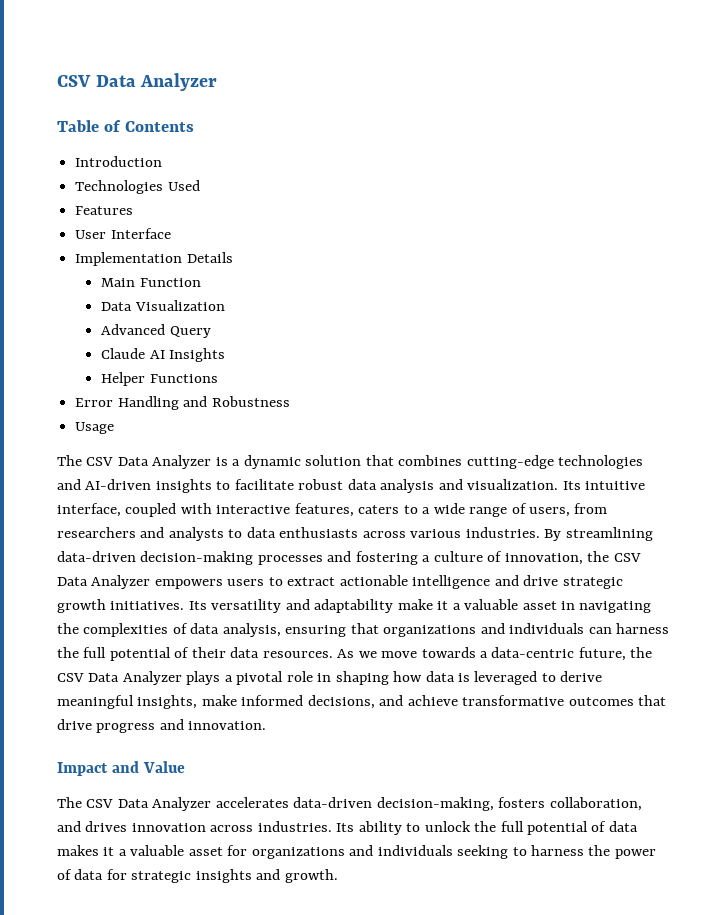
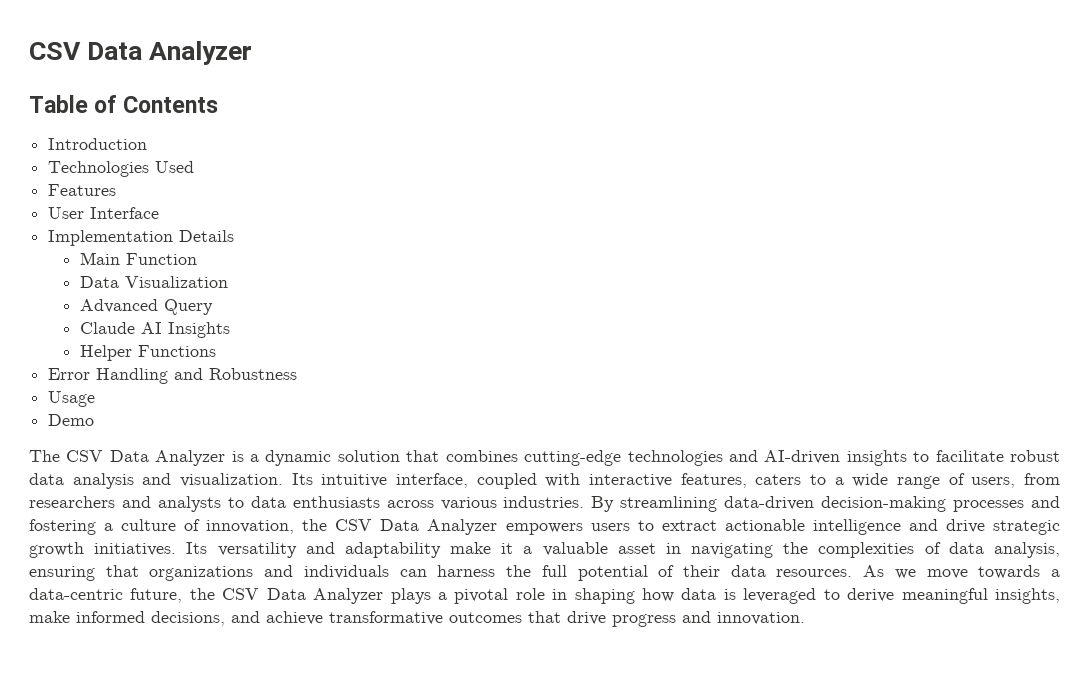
+ Demo
- Impact and Value
- The CSV Data Analyzer accelerates data-driven decision-making, fosters collaboration, and drives innovation across industries. Its ability to unlock the full potential of data makes it a valuable asset for organizations and individuals seeking to harness the power of data for strategic insights and growth.

